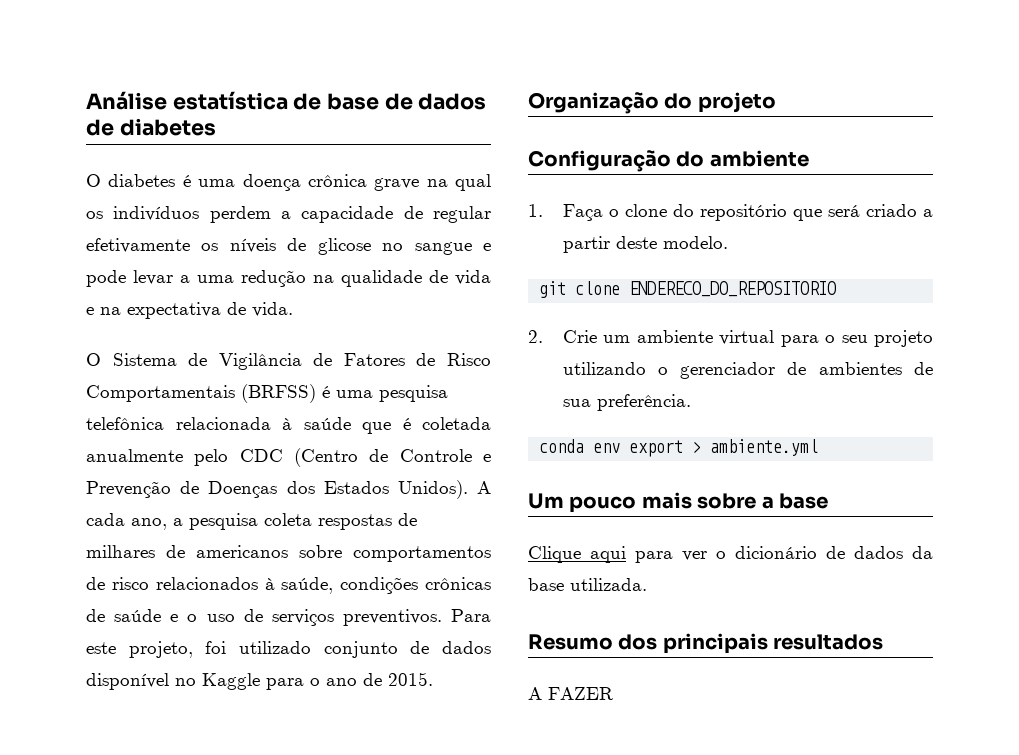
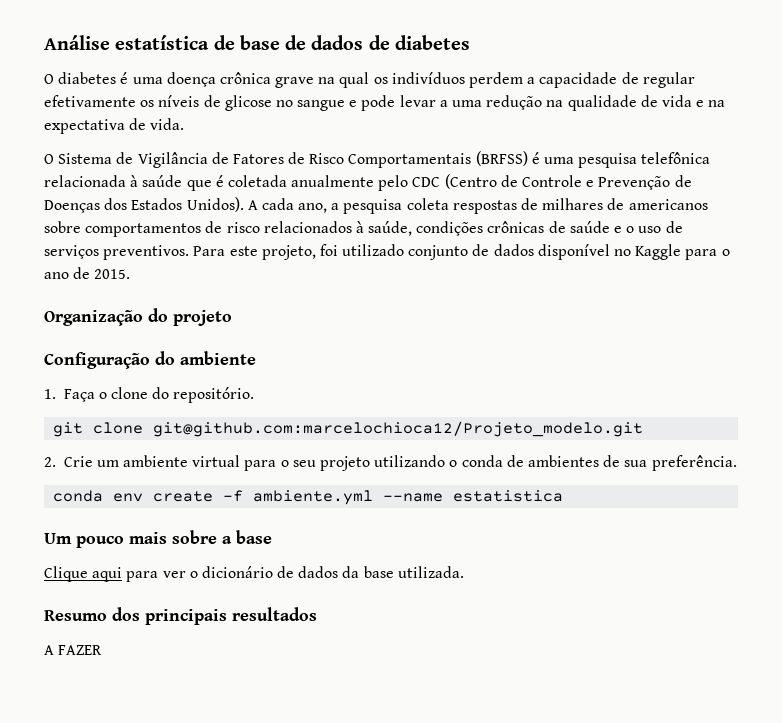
- 1. Faça o clone do repositório que será criado a partir deste modelo.
+ 1. Faça o clone do repositório.
- git clone ENDERECO_DO_REPOSITORIO
+ git clone git@github.com:marcelochioca12/Projeto_modelo.git
- 2. Crie um ambiente virtual para o seu projeto utilizando o gerenciador de ambientes de sua preferência.
+ 2. Crie um ambiente virtual para o seu projeto utilizando o conda de ambientes de sua preferência.
- conda env export > ambiente.yml
+ conda env create -f ambiente.yml --name estatistica

